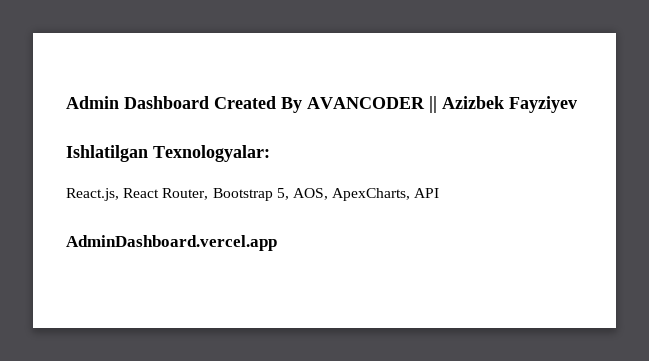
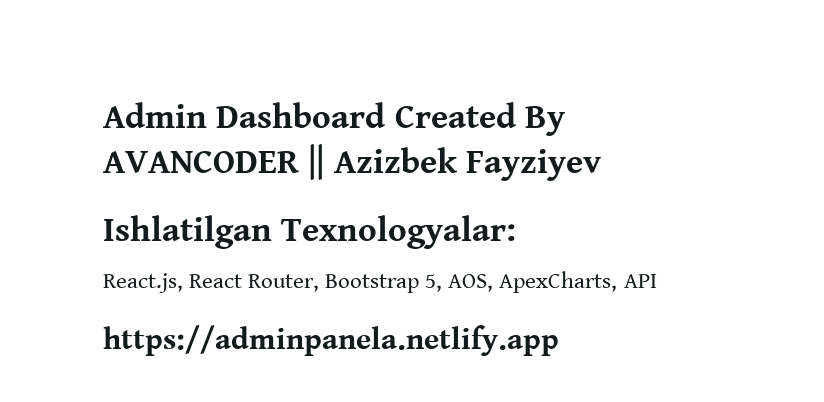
- AdminDashboard.vercel.app
+ https://adminpanela.netlify.app

